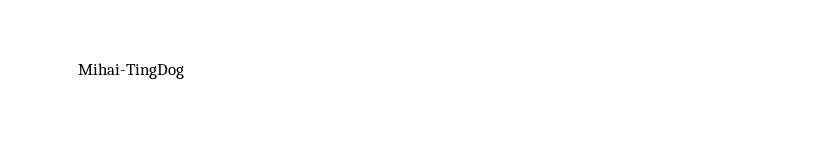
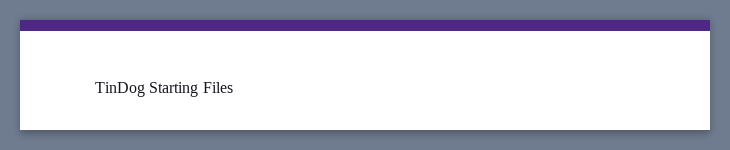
- Mihai-TingDog
+ TinDog Starting Files

